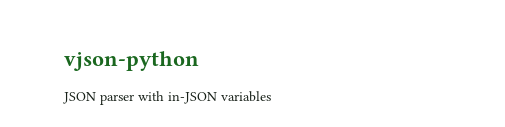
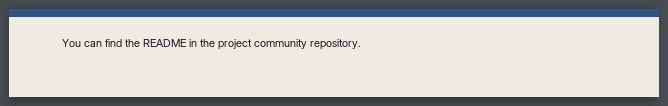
- vjson-python
- JSON parser with in-JSON variables
+ You can find the README in the project community repository.

